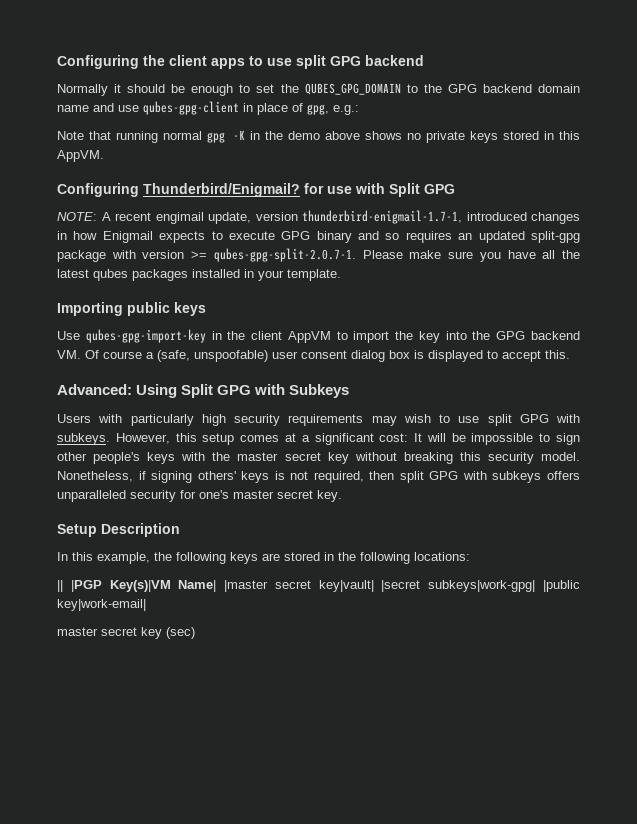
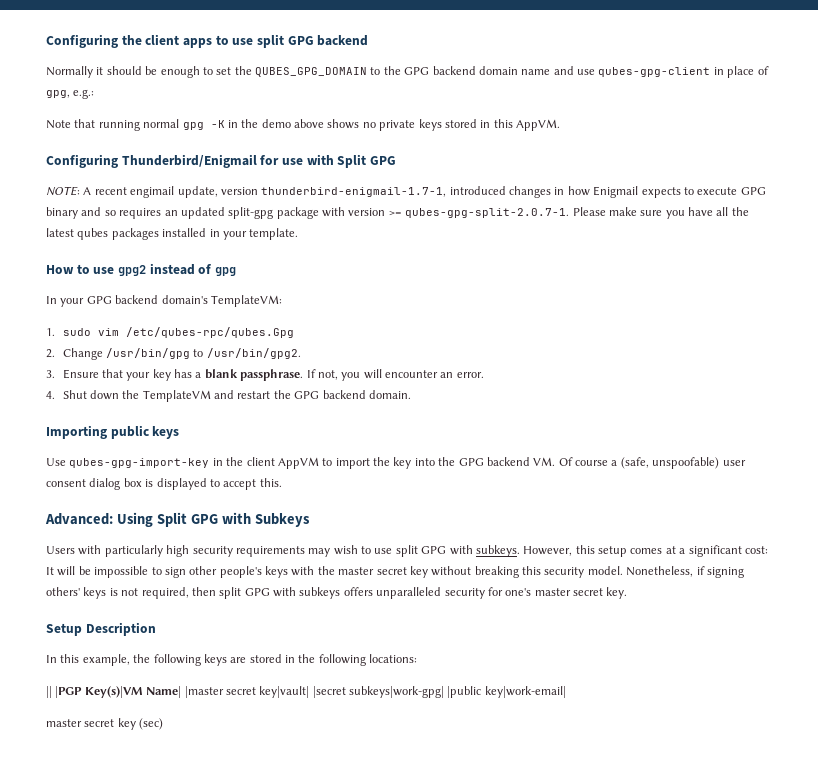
- Configuring Thunderbird/Enigmail? for use with Split GPG
+ Configuring Thunderbird/Enigmail for use with Split GPG
+ How to use gpg2 instead of gpg
+ In your GPG backend domain's TemplateVM:
+ 1. sudo vim /etc/qubes-rpc/qubes.Gpg
+ 2. Change /usr/bin/gpg to /usr/bin/gpg2.
+ 3. Ensure that your key has a blank passphrase. If not, you will encounter an error.
+ 4. Shut down the TemplateVM and restart the GPG backend domain.

